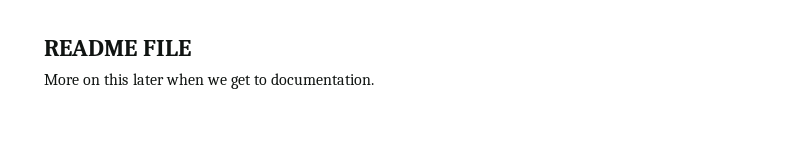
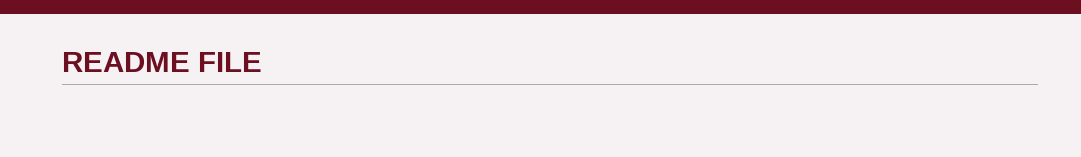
- More on this later when we get to documentation.

